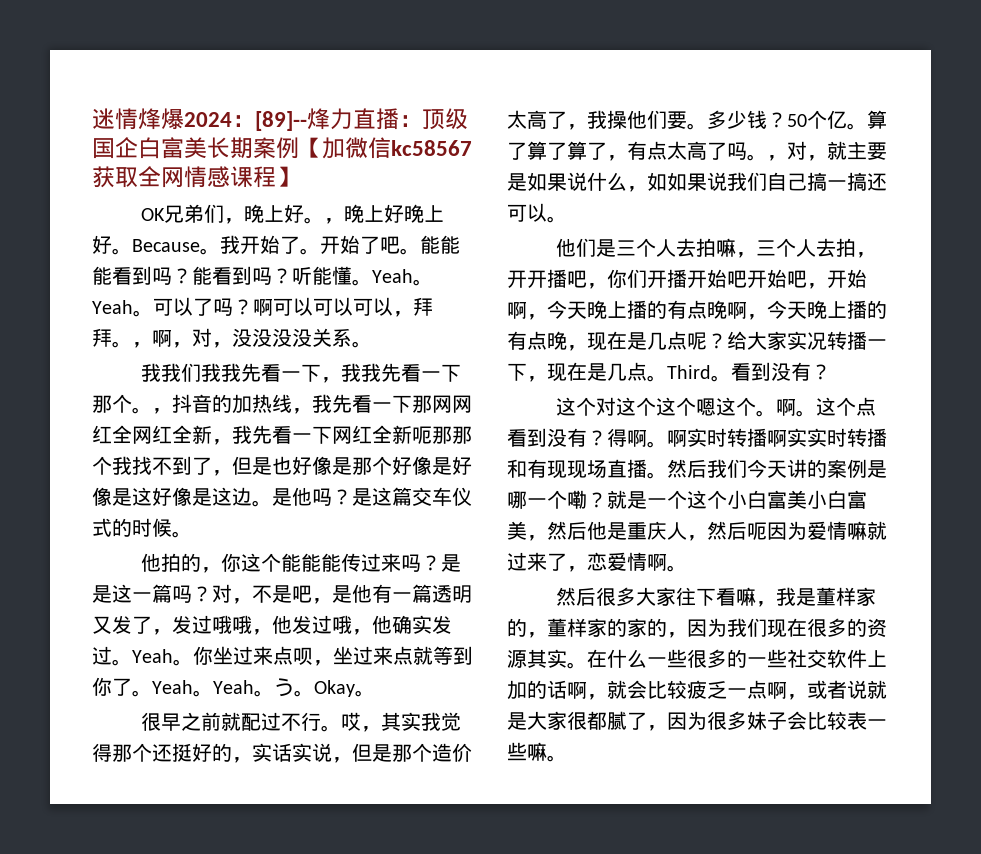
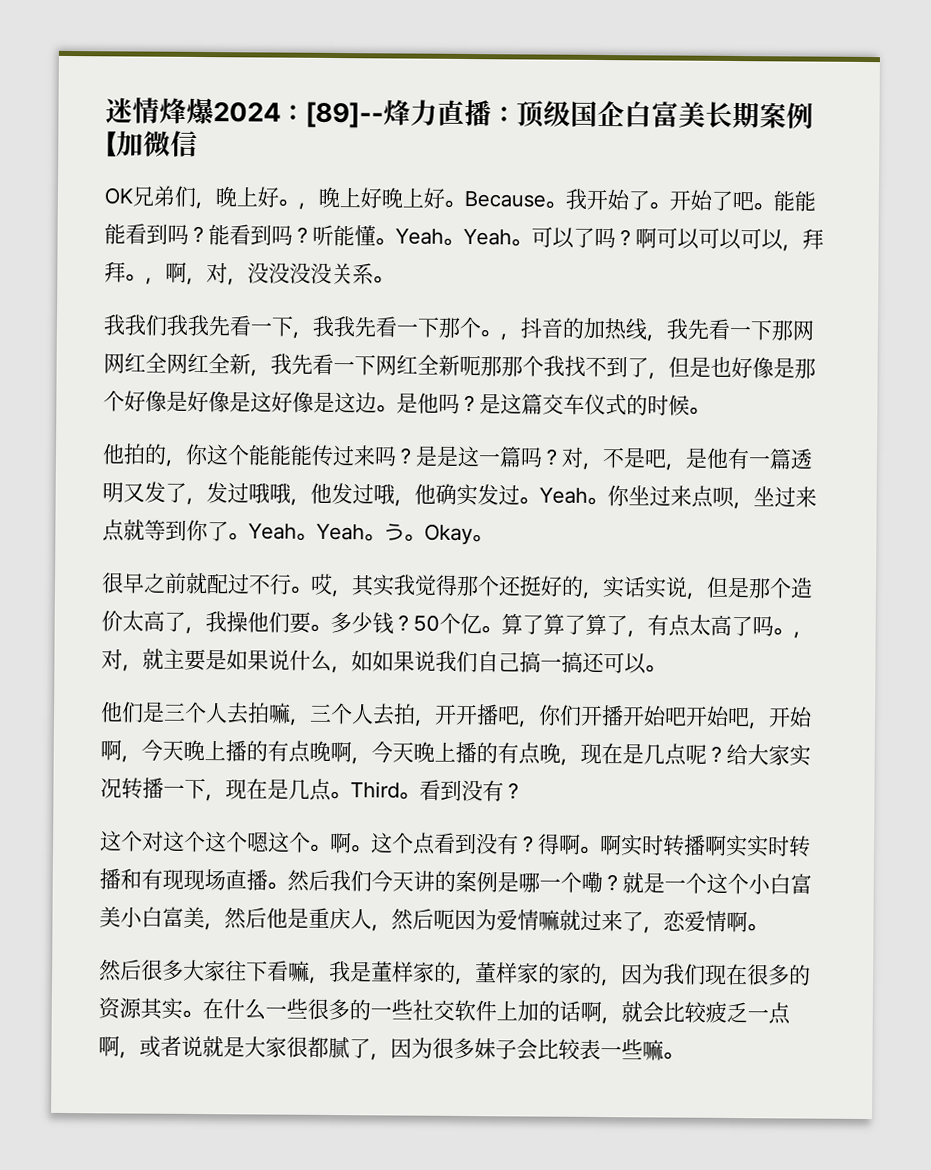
- 迷情烽爆2024：[89]--烽力直播：顶级国企白富美长期案例【加微信kc58567获取全网情感课程】
+ 迷情烽爆2024：[89]--烽力直播：顶级国企白富美长期案例【加微信

